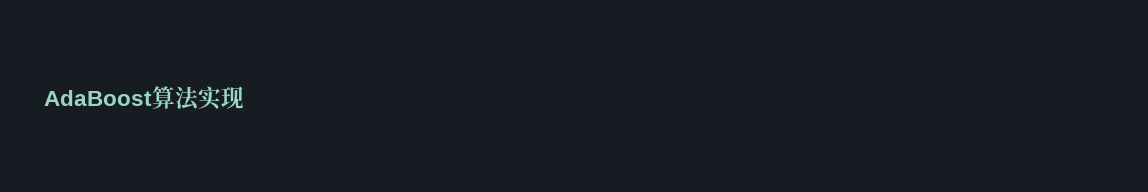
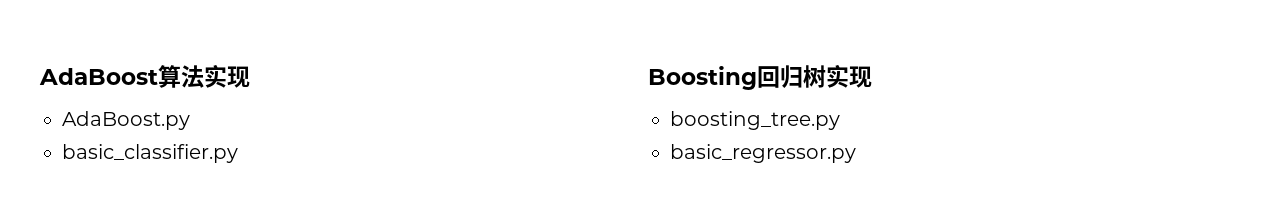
+ AdaBoost.py
+ basic_classifier.py
+ Boosting回归树实现
+ boosting_tree.py
+ basic_regressor.py

